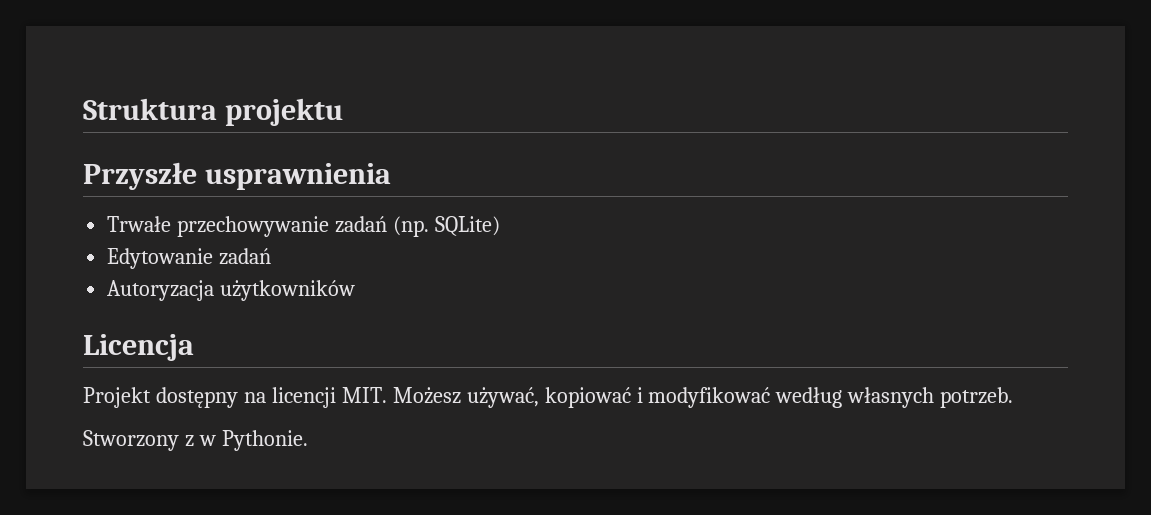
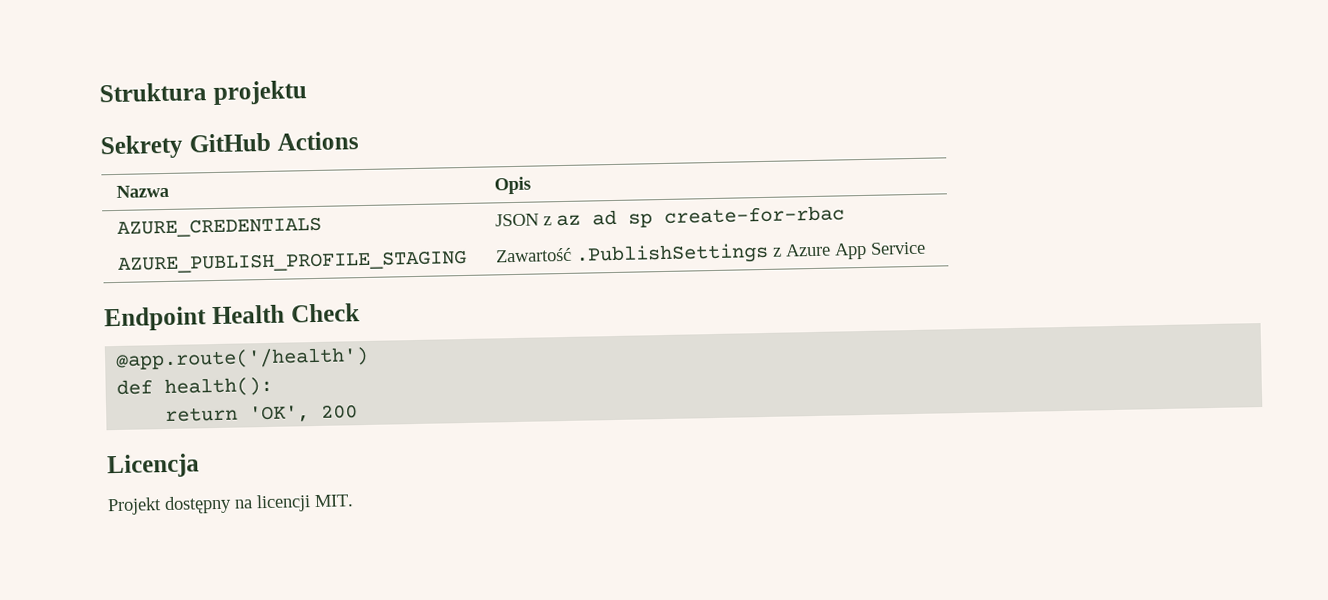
- Przyszłe usprawnienia
- Trwałe przechowywanie zadań (np. SQLite)
- Edytowanie zadań
- Autoryzacja użytkowników
+ Sekrety GitHub Actions
+ Nazwa | Opis
+ AZURE_CREDENTIALS | JSON z az ad sp create-for-rbac
+ AZURE_PUBLISH_PROFILE_STAGING | Zawartość .PublishSettings z Azure App Service
+ Endpoint Health Check
+ @app.route('/health')
+ def health():
+ return 'OK', 200
- Projekt dostępny na licencji MIT. Możesz używać, kopiować i modyfikować według własnych potrzeb.
- Stworzony z w Pythonie.
+ Projekt dostępny na licencji MIT.

